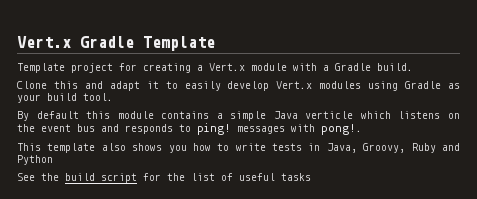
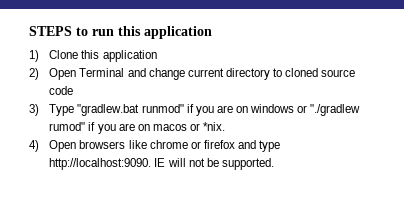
- Vert.x Gradle Template
- Template project for creating a Vert.x module with a Gradle build.
- Clone this and adapt it to easily develop Vert.x modules using Gradle as your build tool.
- By default this module contains a simple Java verticle which listens on the event bus and responds to ping! messages with pong!.
- This template also shows you how to write tests in Java, Groovy, Ruby and Python
- See the build script for the list of useful tasks
+ STEPS to run this application
+ 1) Clone this application
+ 2) Open Terminal and change current directory to cloned source code
+ 3) Type "gradlew.bat runmod" if you are on windows or "./gradlew rumod" if you are on macos or *nix.
+ 4) Open browsers like chrome or firefox and type http://localhost:9090. IE will not be supported.

